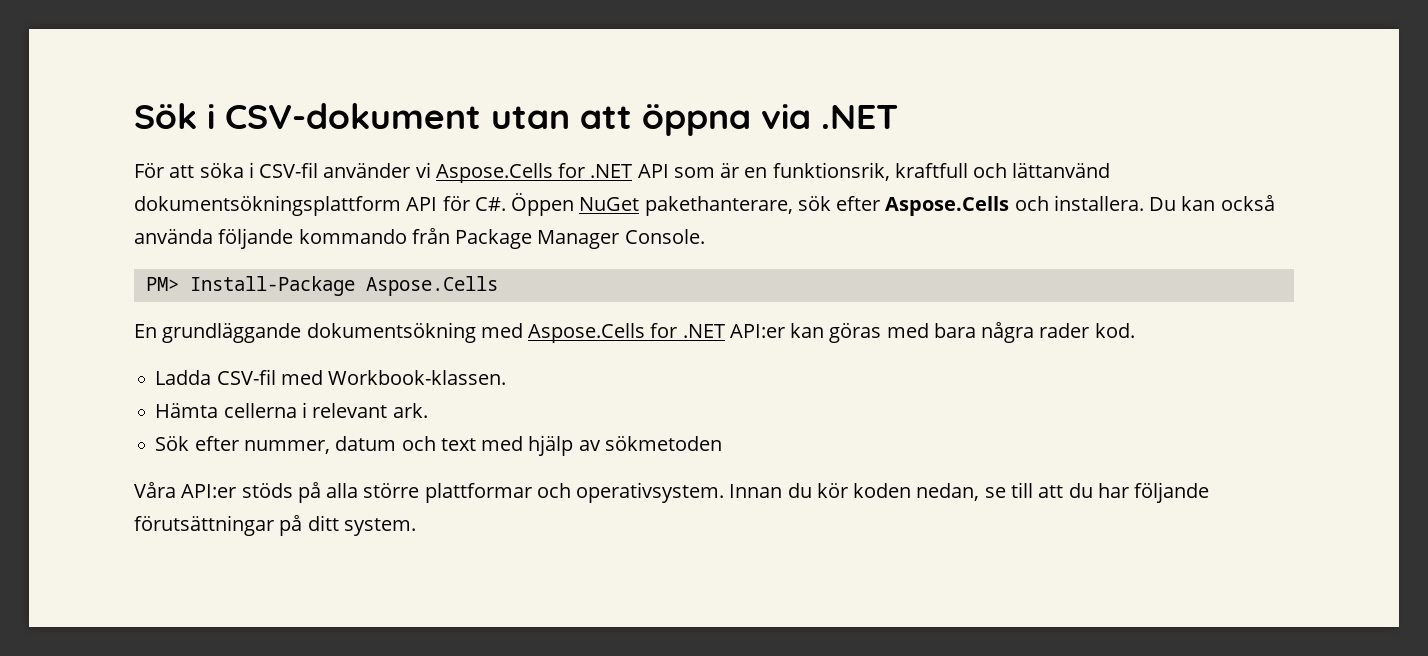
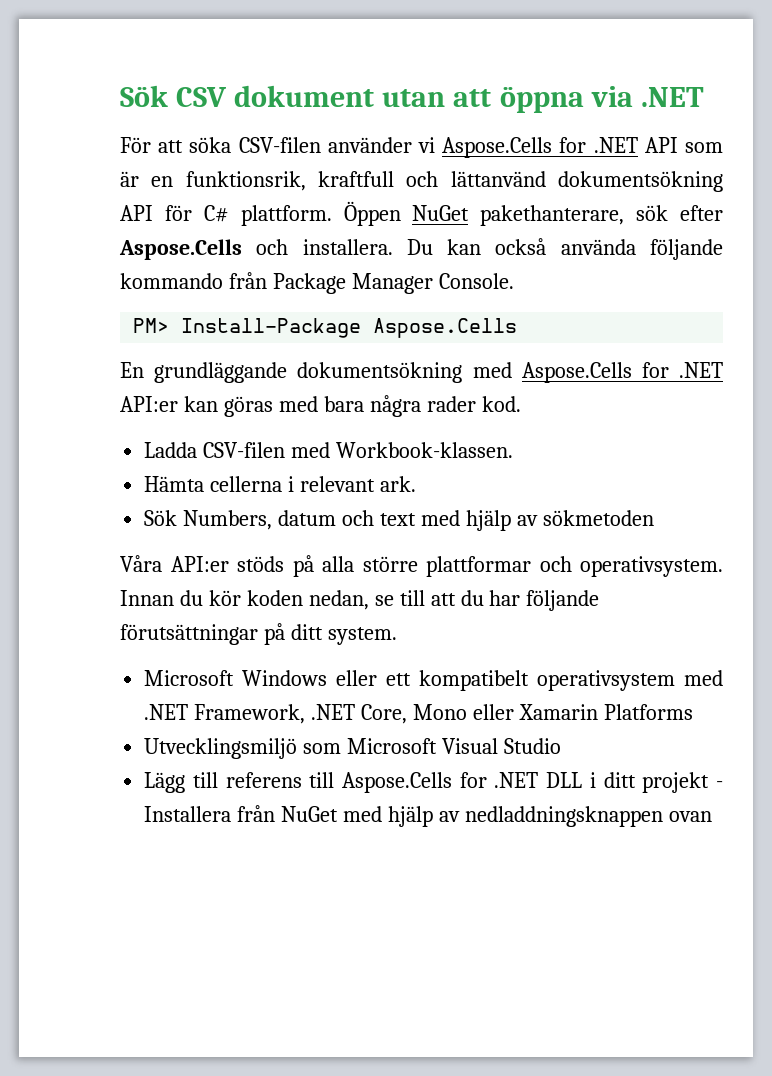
- Sök i CSV-dokument utan att öppna via .NET
+ Sök CSV dokument utan att öppna via .NET
- För att söka i CSV-fil använder vi Aspose.Cells for .NET API som är en funktionsrik, kraftfull och lättanvänd dokumentsökningsplattform API för C#. Öppen NuGet pakethanterare, sök efter Aspose.Cells och installera.
+ För att söka CSV-filen använder vi Aspose.Cells for .NET API som är en funktionsrik, kraftfull och lättanvänd dokumentsökning API för C# plattform. Öppen NuGet pakethanterare, sök efter Aspose.Cells och installera.
- Ladda CSV-fil med Workbook-klassen.
+ Ladda CSV-filen med Workbook-klassen.
- Sök efter nummer, datum och text med hjälp av sökmetoden
+ Sök Numbers, datum och text med hjälp av sökmetoden
+ Microsoft Windows eller ett kompatibelt operativsystem med .NET Framework, .NET Core, Mono eller Xamarin Platforms
+ Utvecklingsmiljö som Microsoft Visual Studio
+ Lägg till referens till Aspose.Cells for .NET DLL i ditt projekt - Installera från NuGet med hjälp av nedladdningsknappen ovan

